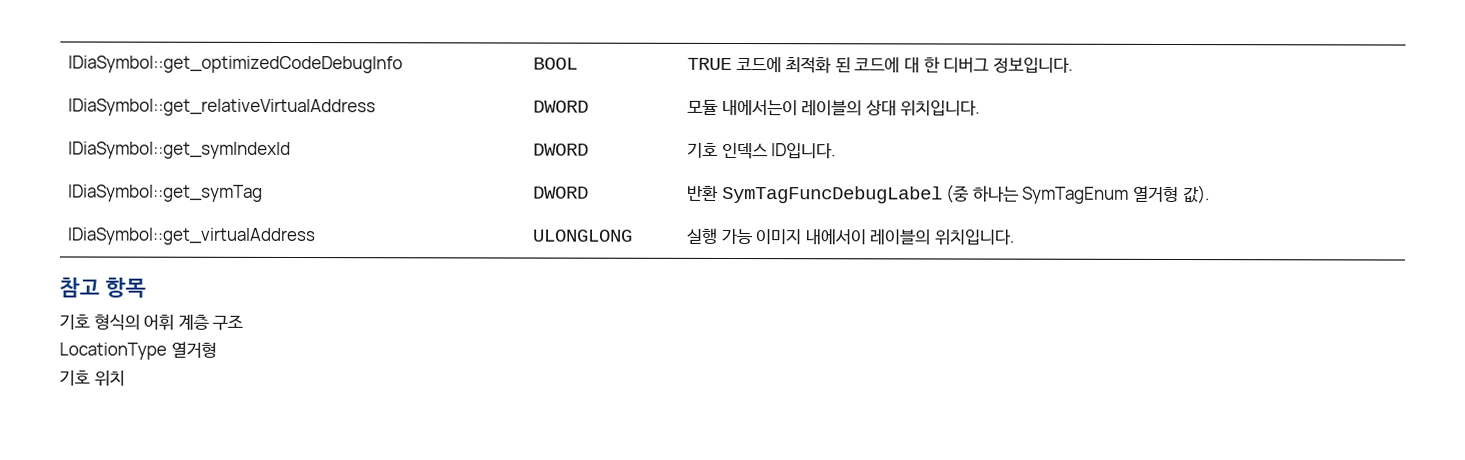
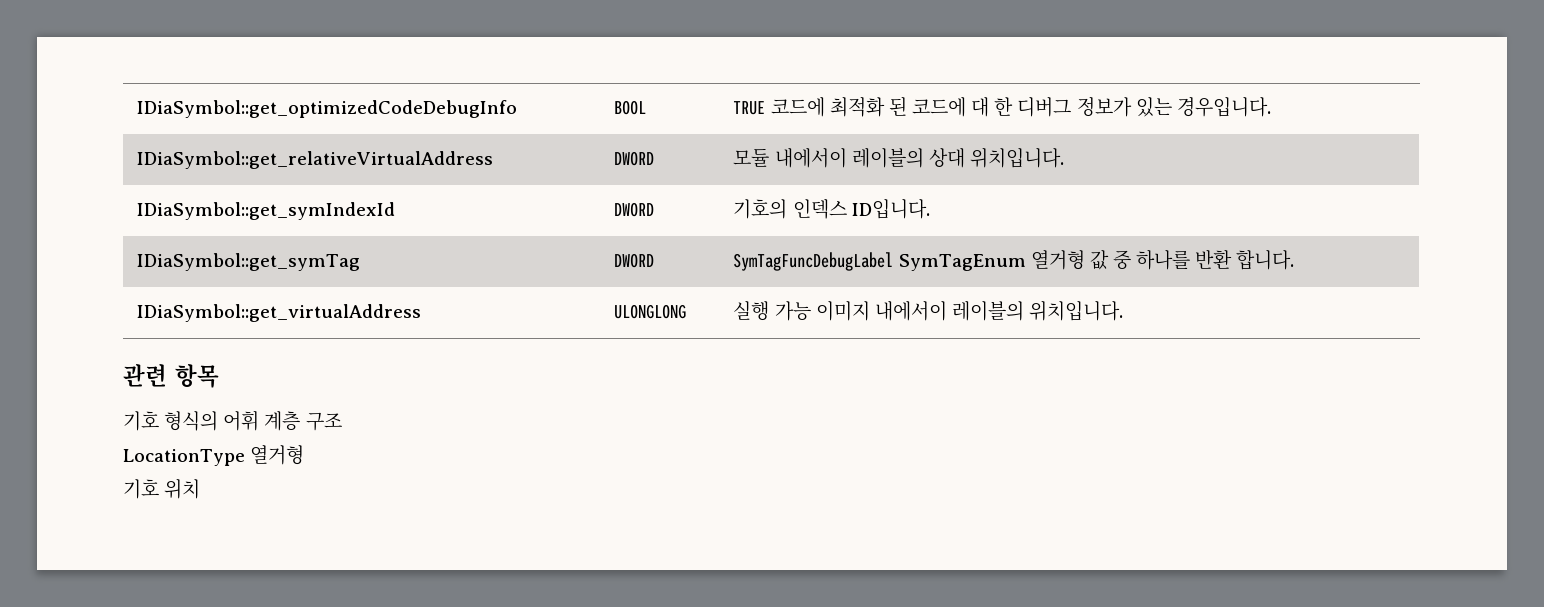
- IDiaSymbol::get_optimizedCodeDebugInfo | BOOL | TRUE 코드에 최적화 된 코드에 대 한 디버그 정보입니다.
+ IDiaSymbol::get_optimizedCodeDebugInfo | BOOL | TRUE 코드에 최적화 된 코드에 대 한 디버그 정보가 있는 경우입니다.
- IDiaSymbol::get_relativeVirtualAddress | DWORD | 모듈 내에서는이 레이블의 상대 위치입니다.
+ IDiaSymbol::get_relativeVirtualAddress | DWORD | 모듈 내에서이 레이블의 상대 위치입니다.
- IDiaSymbol::get_symIndexId | DWORD | 기호 인덱스 ID입니다.
+ IDiaSymbol::get_symIndexId | DWORD | 기호의 인덱스 ID입니다.
- IDiaSymbol::get_symTag | DWORD | 반환 SymTagFuncDebugLabel (중 하나는 SymTagEnum 열거형 값).
+ IDiaSymbol::get_symTag | DWORD | SymTagFuncDebugLabel SymTagEnum 열거형 값 중 하나를 반환 합니다.
- 참고 항목
+ 관련 항목

